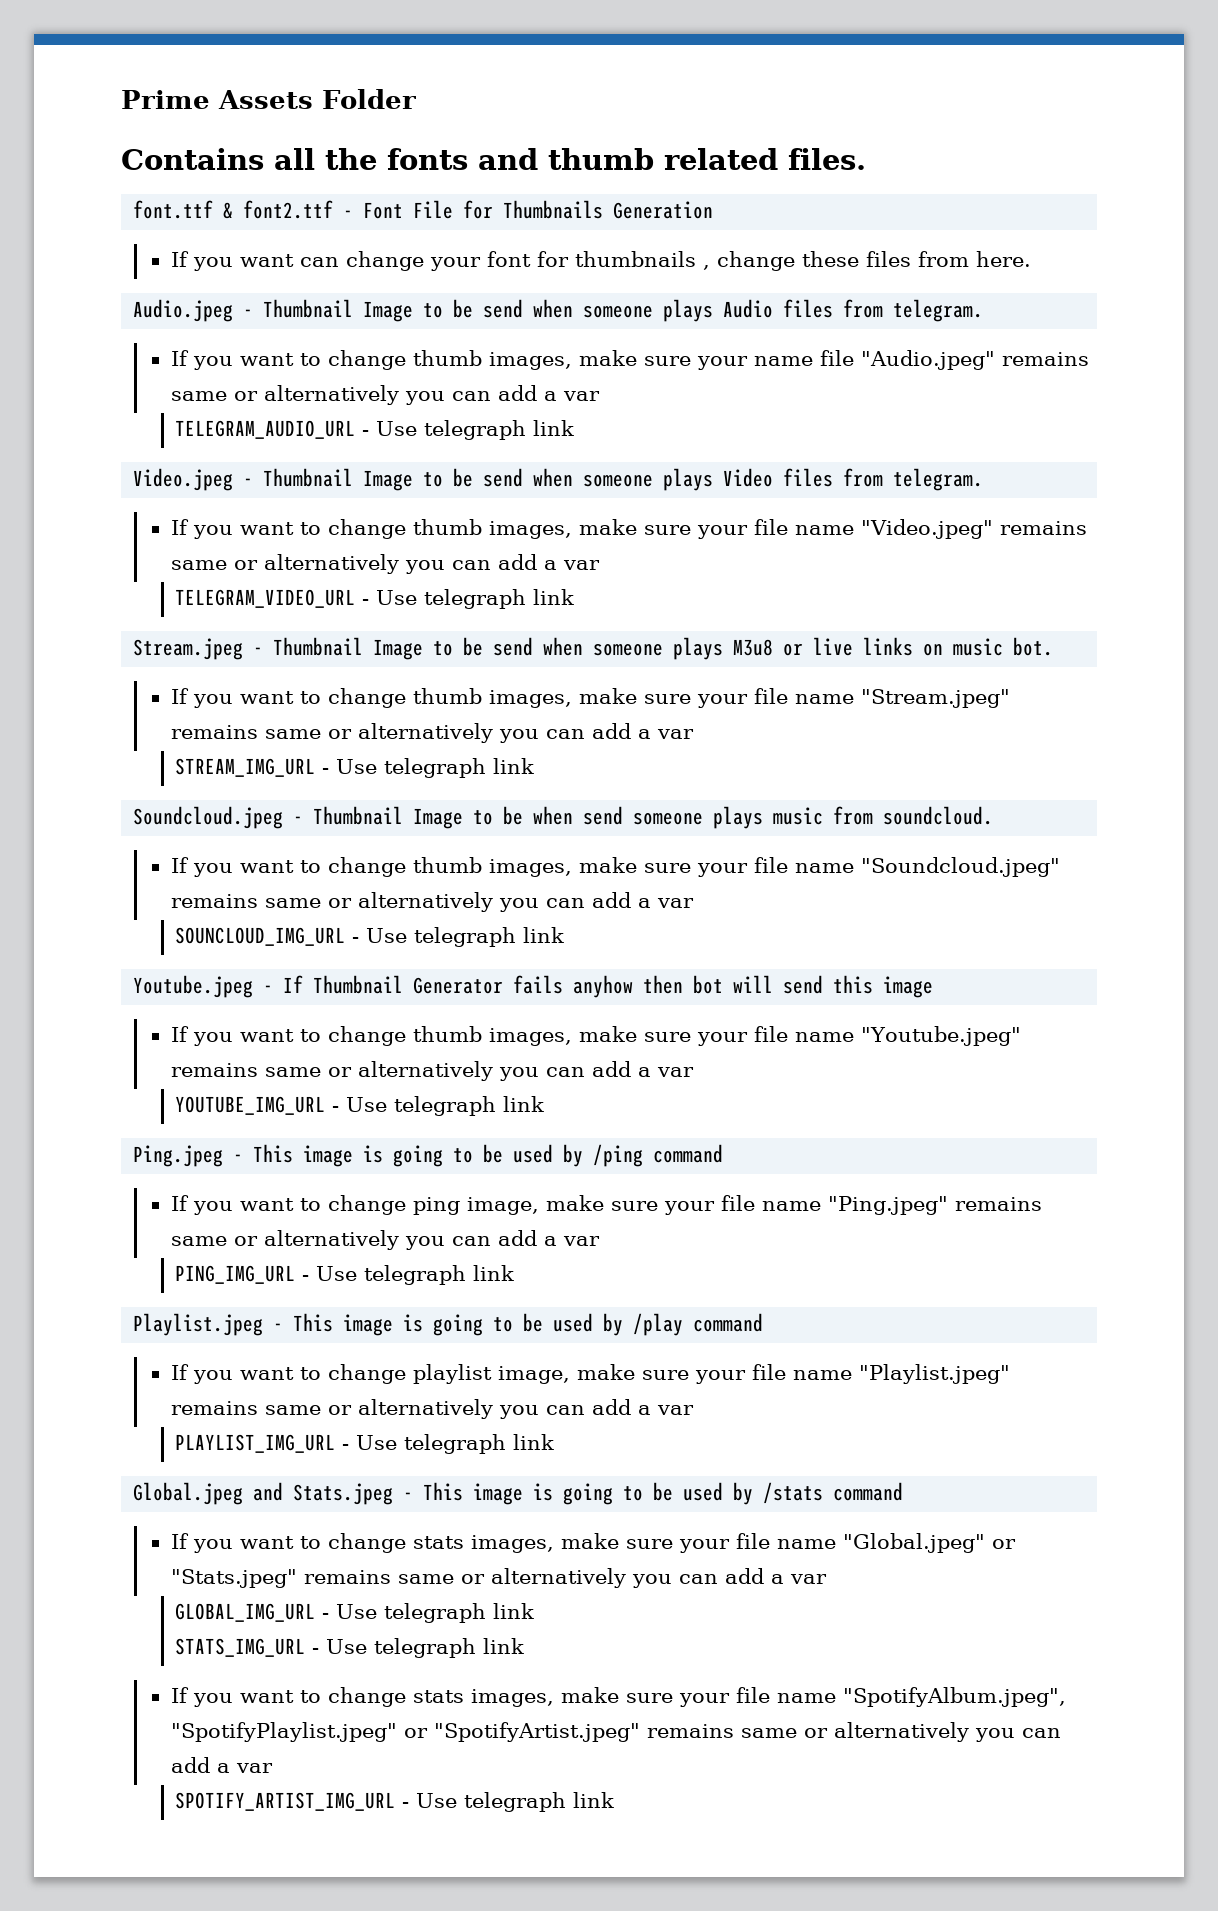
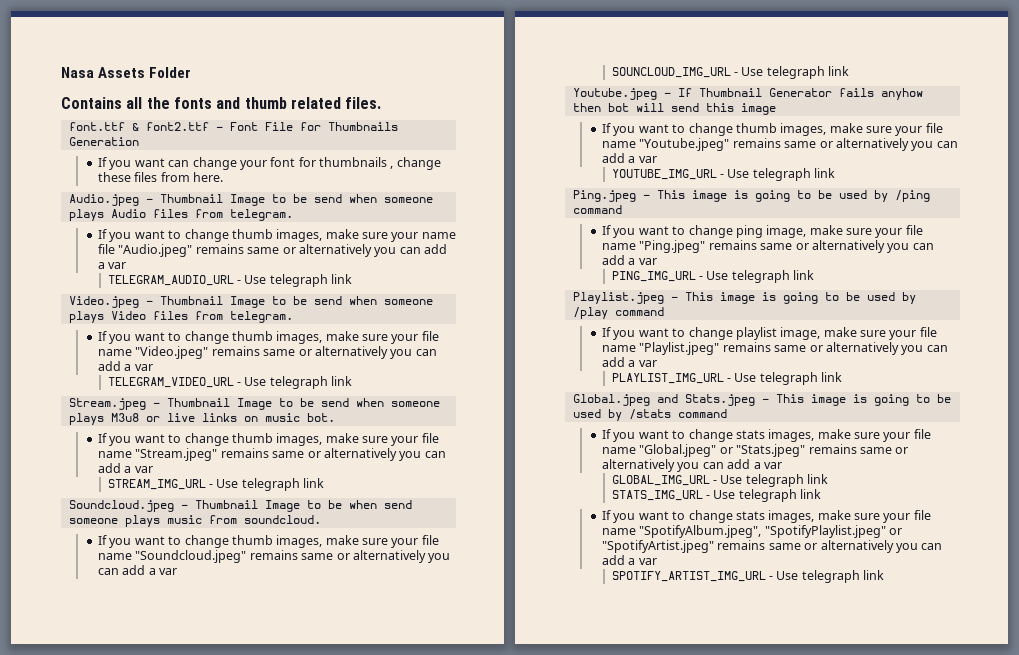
- Prime Assets Folder
+ Nasa Assets Folder

